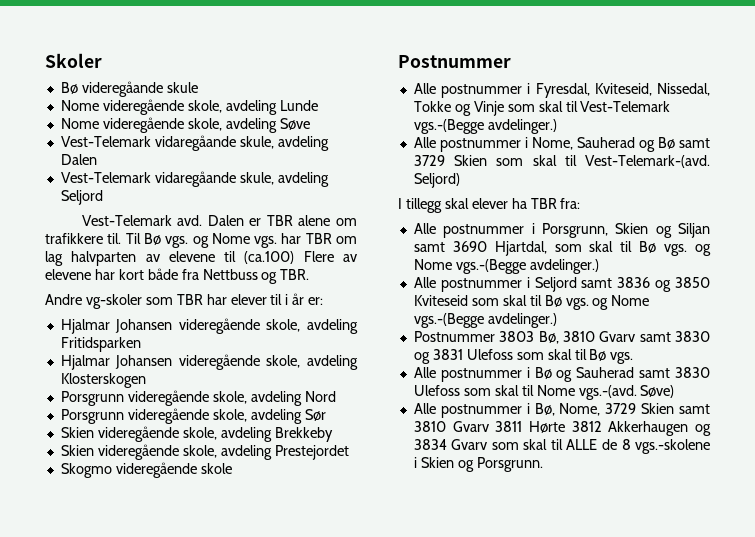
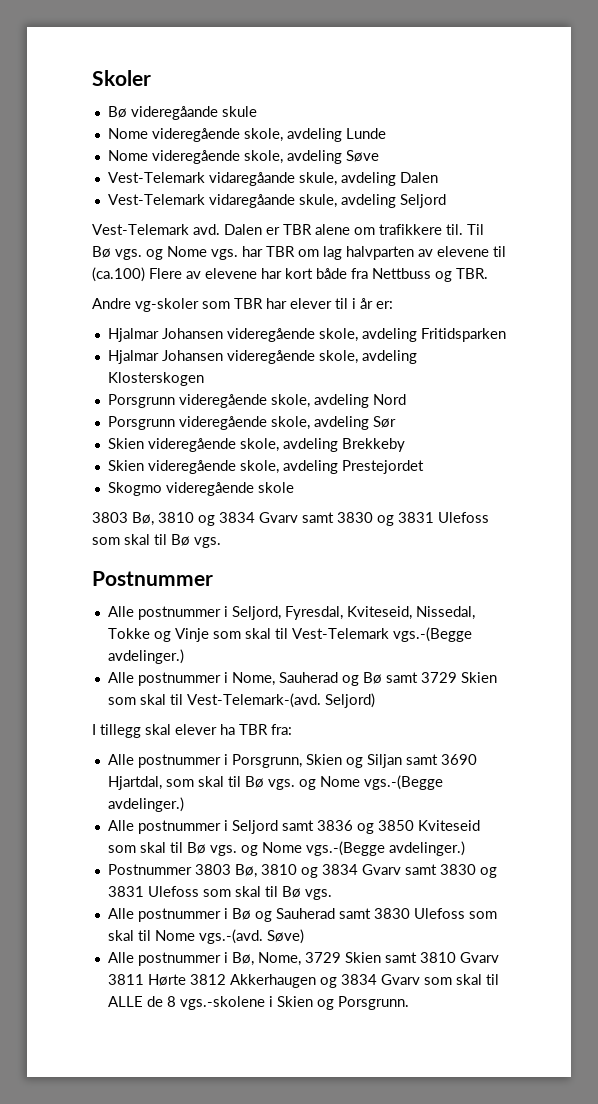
  Skogmo videregående skole
+ 3803 Bø, 3810 og 3834 Gvarv samt 3830 og 3831 Ulefoss som skal til Bø vgs.
- Alle postnummer i Fyresdal, Kviteseid, Nissedal, Tokke og Vinje som skal til Vest-Telemark vgs.-(Begge avdelinger.)
+ Alle postnummer i Seljord, Fyresdal, Kviteseid, Nissedal, Tokke og Vinje som skal til Vest-Telemark vgs.-(Begge avdelinger.)
- Postnummer 3803 Bø, 3810 Gvarv samt 3830 og 3831 Ulefoss som skal til Bø vgs.
+ Postnummer 3803 Bø, 3810 og 3834 Gvarv samt 3830 og 3831 Ulefoss som skal til Bø vgs.

